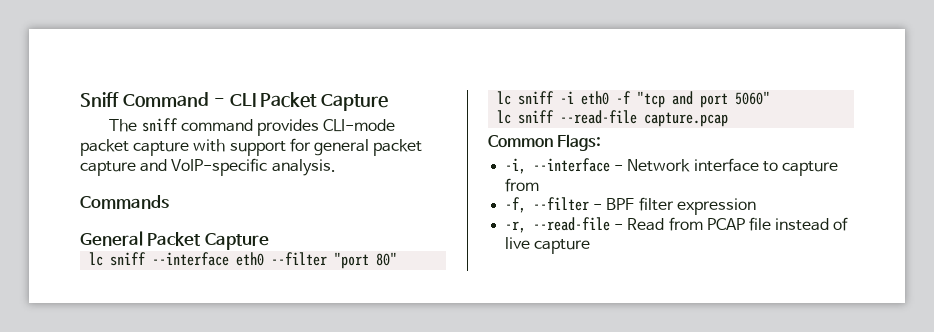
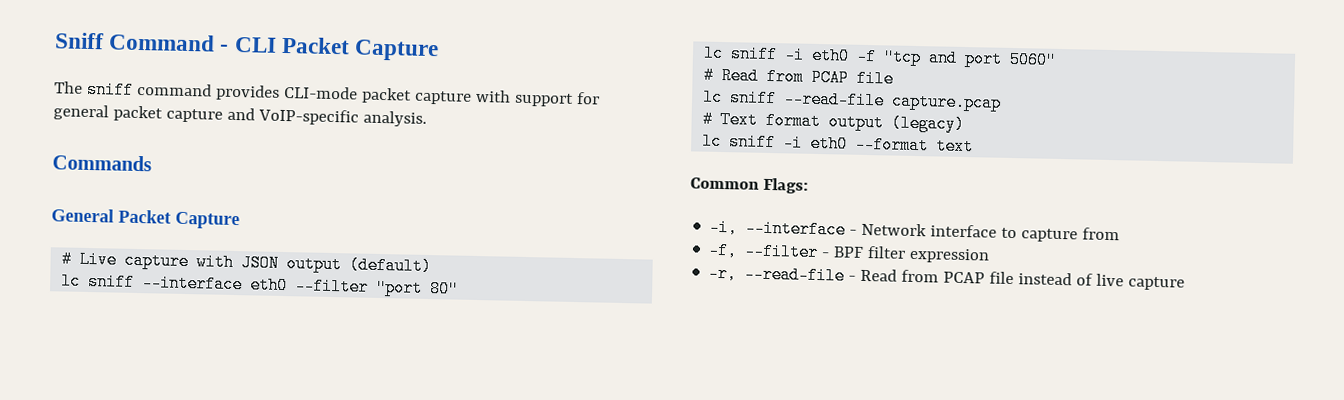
+ # Live capture with JSON output (default)
+ # Read from PCAP file
+ # Text format output (legacy)
+ lc sniff -i eth0 --format text

